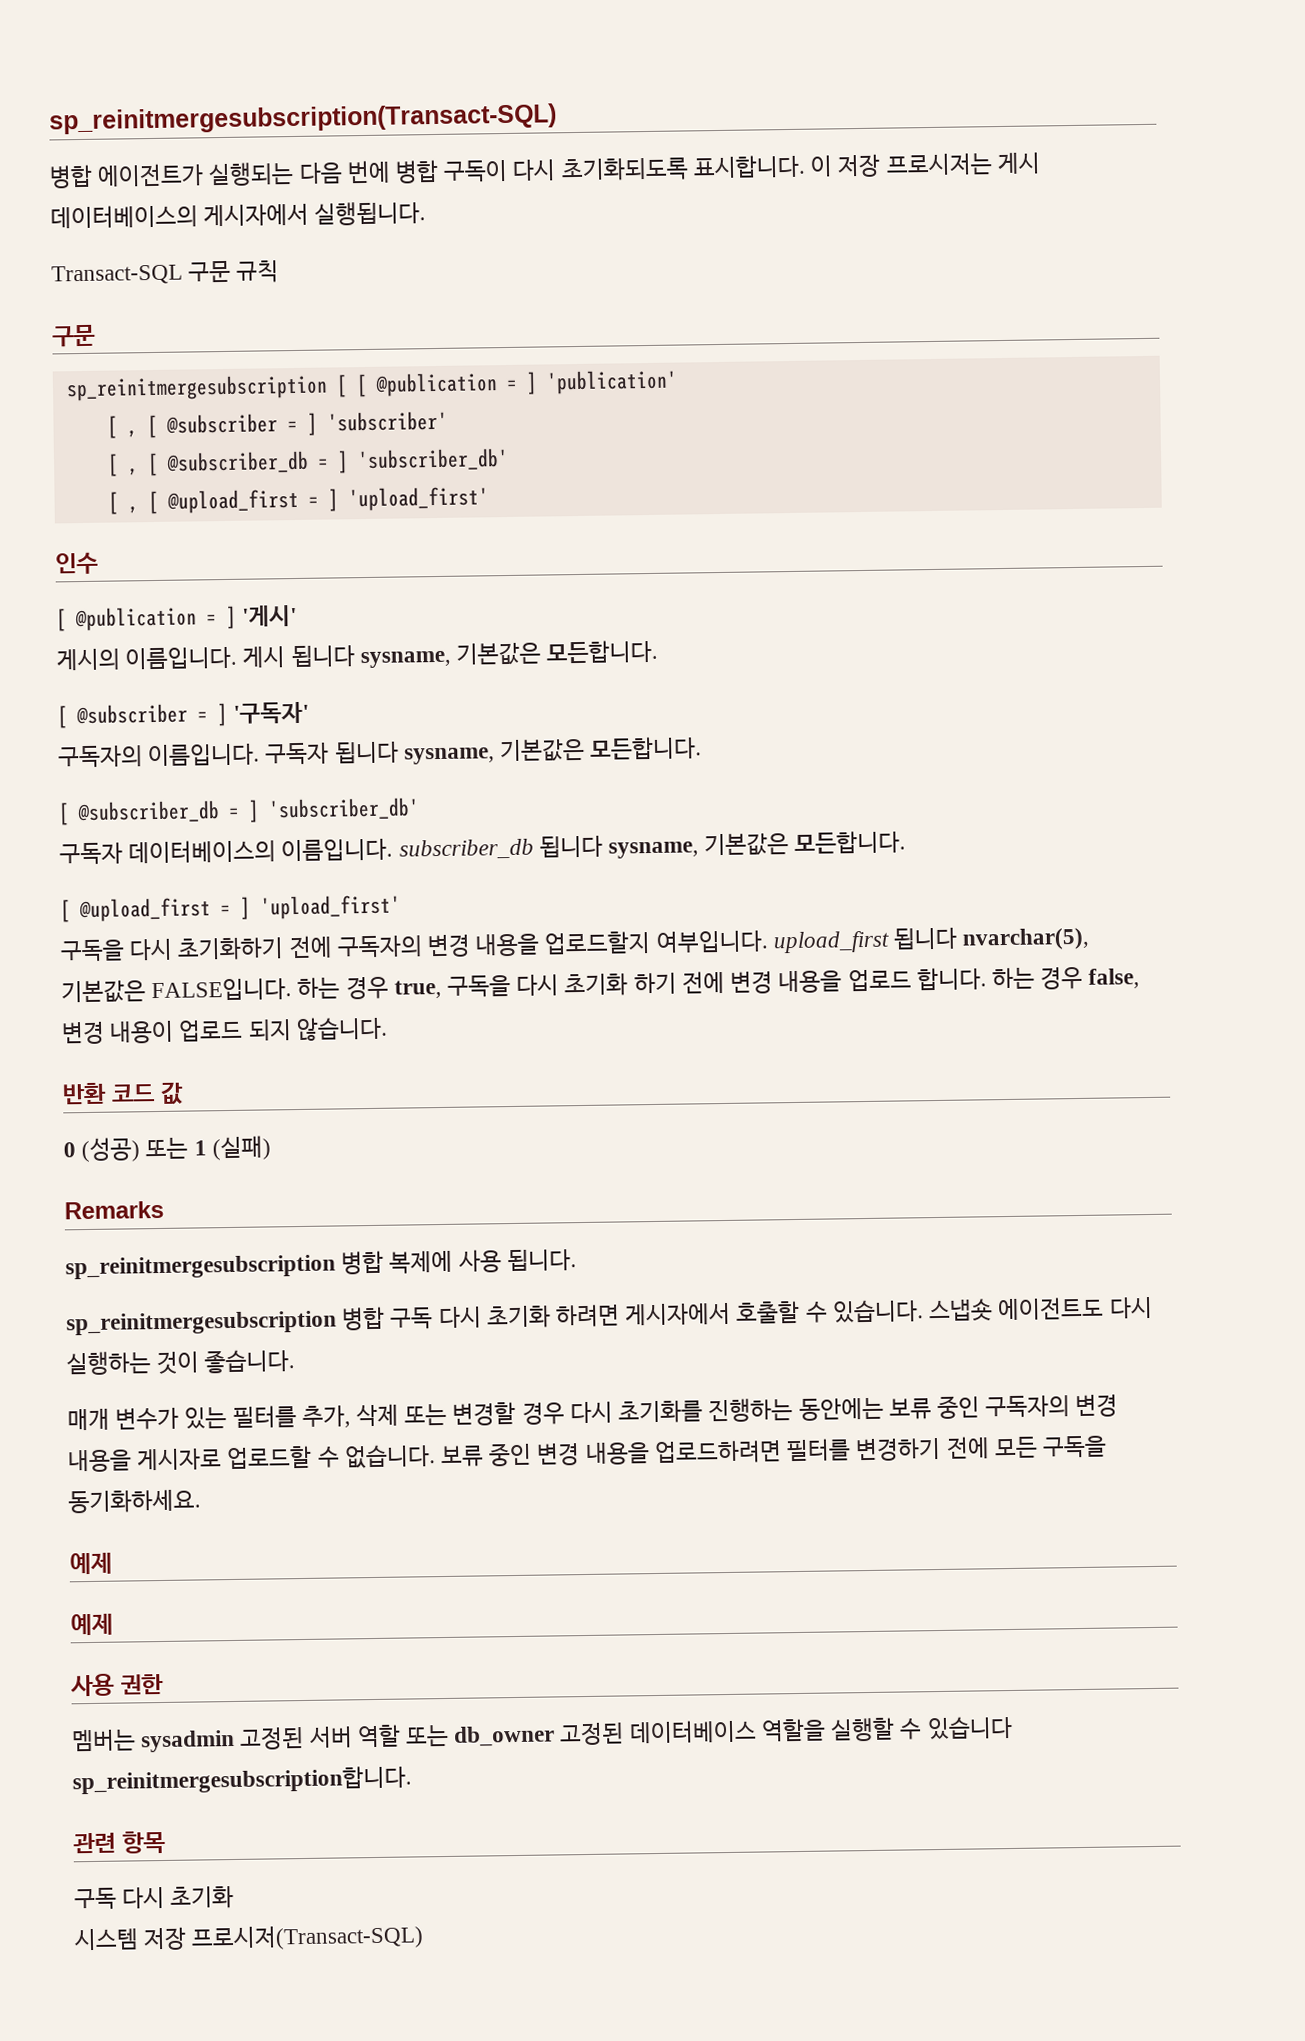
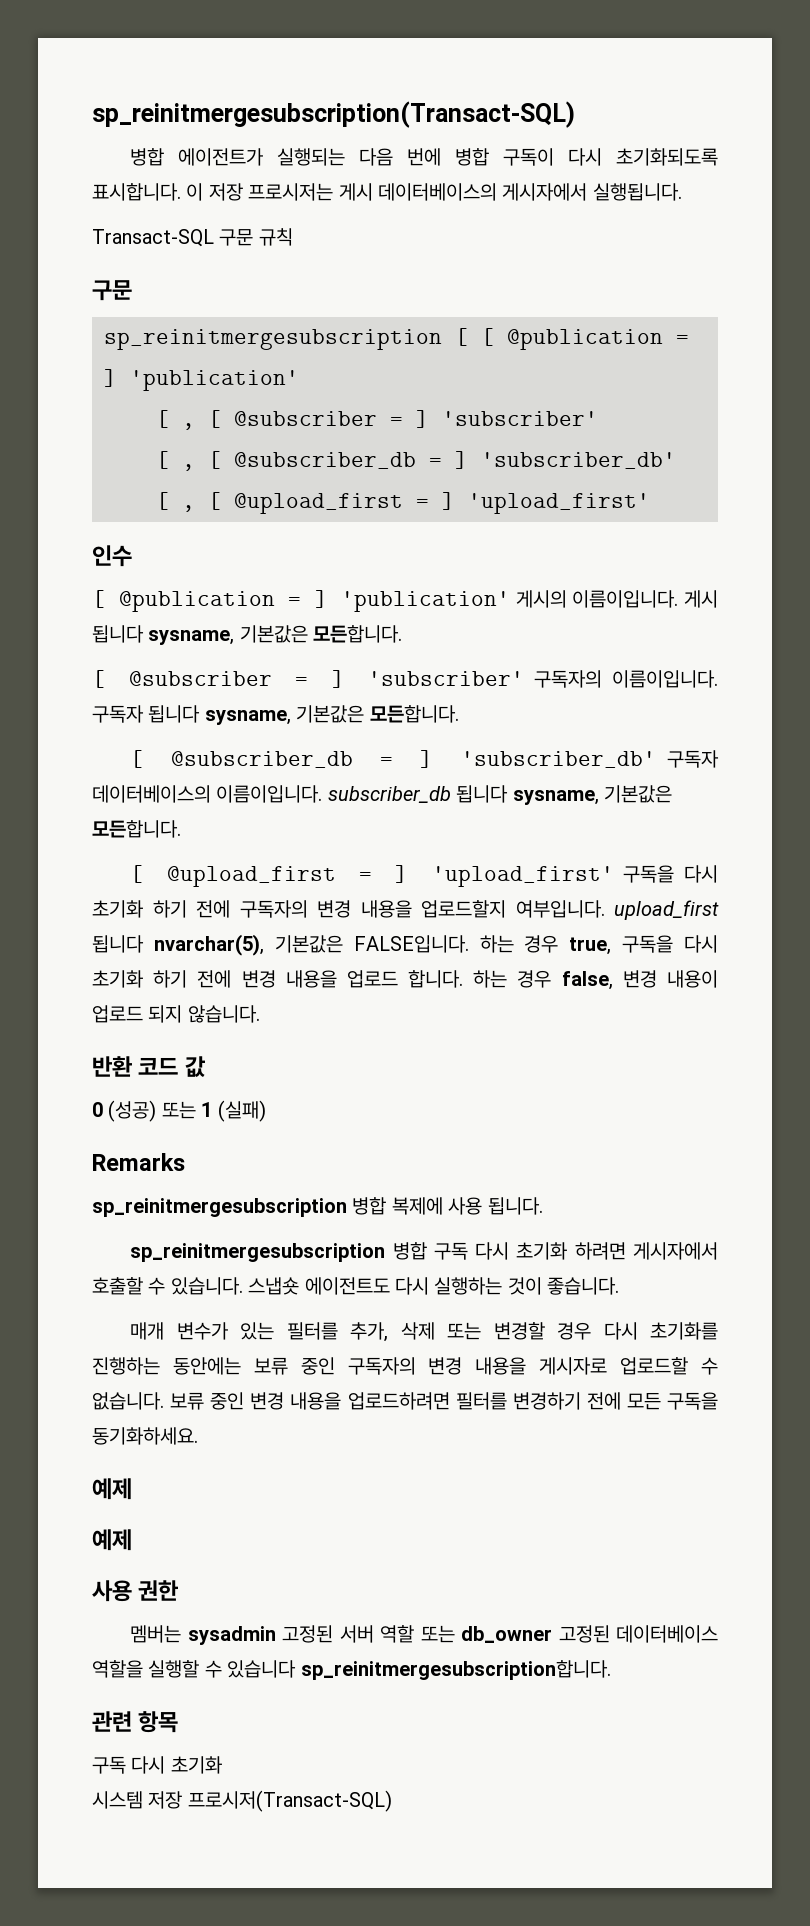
- [ @publication = ] '게시'
- 게시의 이름입니다.
+ [ @publication = ] 'publication' 게시의 이름이입니다.
- [ @subscriber = ] '구독자'
- 구독자의 이름입니다.
+ [ @subscriber = ] 'subscriber' 구독자의 이름이입니다.
  구독자 됩니다 sysname, 기본값은 모든합니다.
- [ @subscriber_db = ] 'subscriber_db'
- 구독자 데이터베이스의 이름입니다. subscriber_db 됩니다 sysname, 기본값은 모든합니다.
- [ @upload_first = ] 'upload_first'
- 구독을 다시 초기화하기 전에 구독자의 변경 내용을 업로드할지 여부입니다. upload_first 됩니다 nvarchar(5), 기본값은 FALSE입니다.
+ [ @subscriber_db = ] 'subscriber_db' 구독자 데이터베이스의 이름이입니다. subscriber_db 됩니다 sysname, 기본값은 모든합니다.
+ [ @upload_first = ] 'upload_first' 구독을 다시 초기화 하기 전에 구독자의 변경 내용을 업로드할지 여부입니다. upload_first 됩니다 nvarchar(5), 기본값은 FALSE입니다.

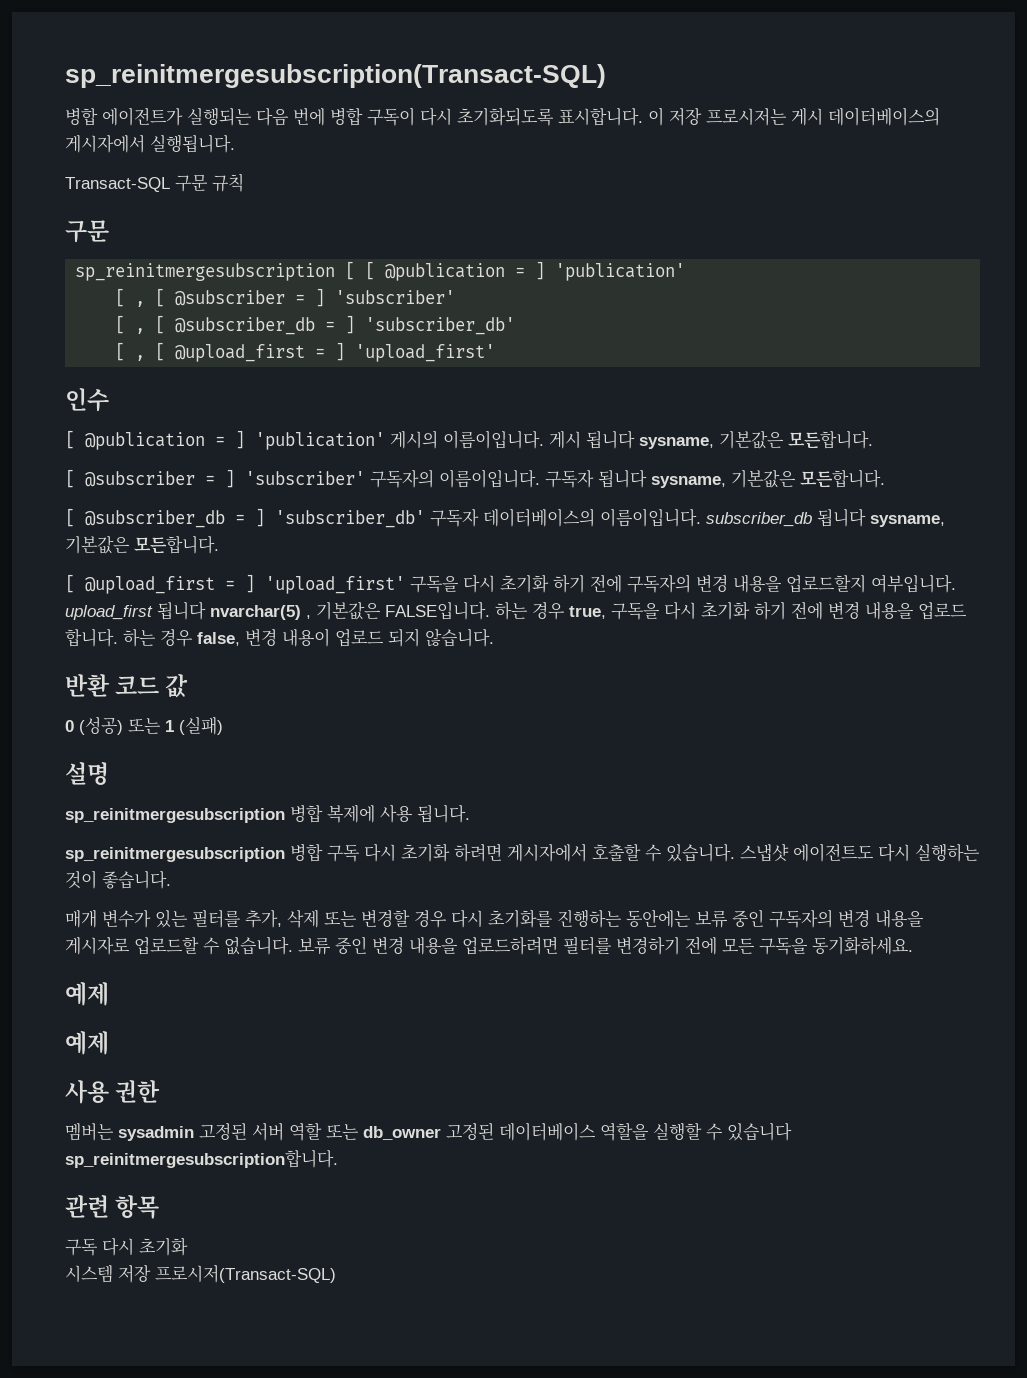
- [ @upload_first = ] 'upload_first' 구독을 다시 초기화 하기 전에 구독자의 변경 내용을 업로드할지 여부입니다. upload_first 됩니다 nvarchar(5), 기본값은 FALSE입니다.
+ [ @upload_first = ] 'upload_first' 구독을 다시 초기화 하기 전에 구독자의 변경 내용을 업로드할지 여부입니다. upload_first 됩니다 nvarchar(5) , 기본값은 FALSE입니다.
- Remarks
+ 설명
- 스냅숏 에이전트도 다시 실행하는 것이 좋습니다.
+ 스냅샷 에이전트도 다시 실행하는 것이 좋습니다.

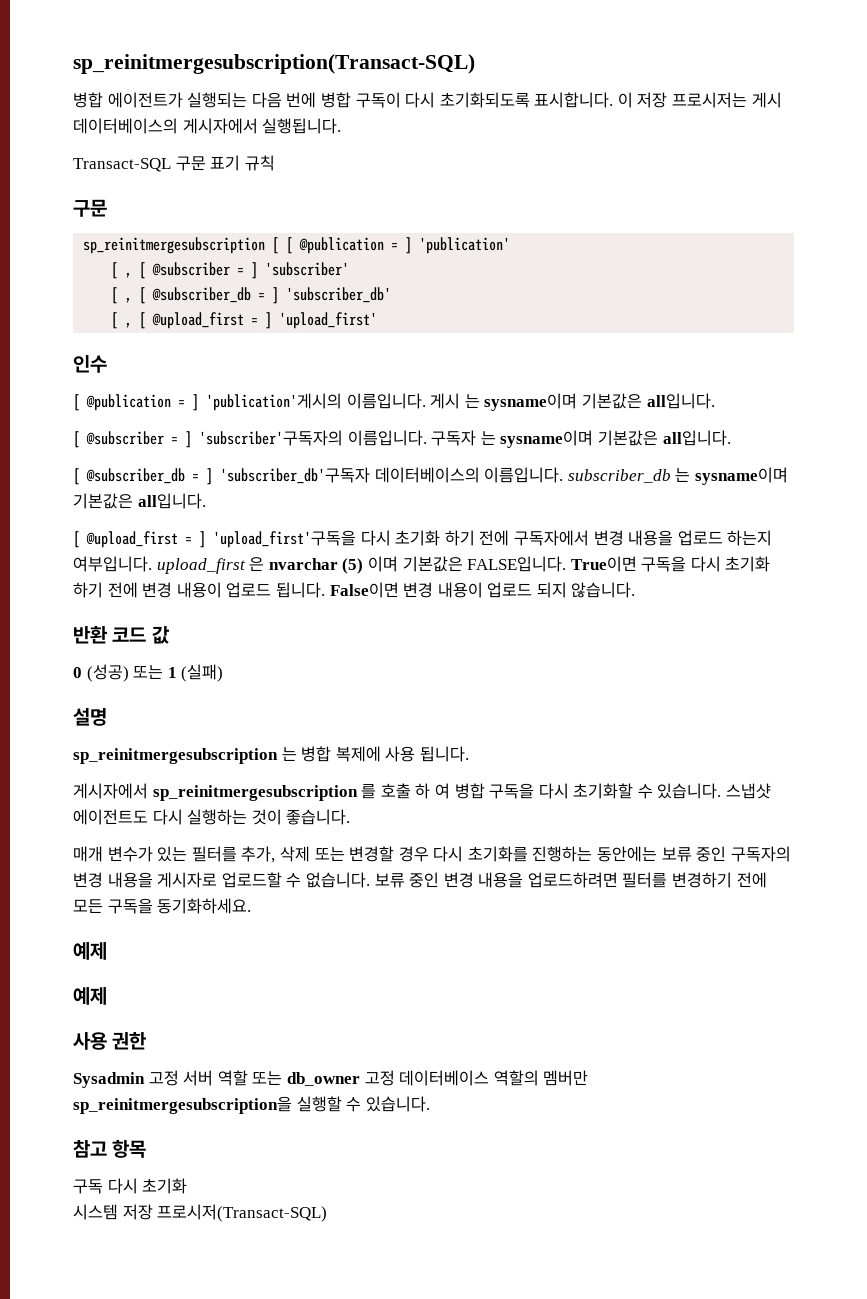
- Transact-SQL 구문 규칙
+ Transact-SQL 구문 표기 규칙
- [ @publication = ] 'publication' 게시의 이름이입니다. 게시 됩니다 sysname, 기본값은 모든합니다.
- [ @subscriber = ] 'subscriber' 구독자의 이름이입니다. 구독자 됩니다 sysname, 기본값은 모든합니다.
- [ @subscriber_db = ] 'subscriber_db' 구독자 데이터베이스의 이름이입니다. subscriber_db 됩니다 sysname, 기본값은 모든합니다.
- [ @upload_first = ] 'upload_first' 구독을 다시 초기화 하기 전에 구독자의 변경 내용을 업로드할지 여부입니다. upload_first 됩니다 nvarchar(5) , 기본값은 FALSE입니다. 하는 경우 true, 구독을 다시 초기화 하기 전에 변경 내용을 업로드 합니다. 하는 경우 false, 변경 내용이 업로드 되지 않습니다.
+ [ @publication = ] 'publication'게시의 이름입니다. 게시 는 sysname이며 기본값은 all입니다.
+ [ @subscriber = ] 'subscriber'구독자의 이름입니다. 구독자 는 sysname이며 기본값은 all입니다.
+ [ @subscriber_db = ] 'subscriber_db'구독자 데이터베이스의 이름입니다. subscriber_db 는 sysname이며 기본값은 all입니다.
+ [ @upload_first = ] 'upload_first'구독을 다시 초기화 하기 전에 구독자에서 변경 내용을 업로드 하는지 여부입니다. upload_first 은 nvarchar (5) 이며 기본값은 FALSE입니다. True이면 구독을 다시 초기화 하기 전에 변경 내용이 업로드 됩니다. False이면 변경 내용이 업로드 되지 않습니다.
- sp_reinitmergesubscription 병합 복제에 사용 됩니다.
+ sp_reinitmergesubscription 는 병합 복제에 사용 됩니다.
- sp_reinitmergesubscription 병합 구독 다시 초기화 하려면 게시자에서 호출할 수 있습니다.
+ 게시자에서 sp_reinitmergesubscription 를 호출 하 여 병합 구독을 다시 초기화할 수 있습니다.
- 멤버는 sysadmin 고정된 서버 역할 또는 db_owner 고정된 데이터베이스 역할을 실행할 수 있습니다 sp_reinitmergesubscription합니다.
- 관련 항목
+ Sysadmin 고정 서버 역할 또는 db_owner 고정 데이터베이스 역할의 멤버만 sp_reinitmergesubscription을 실행할 수 있습니다.
+ 참고 항목

